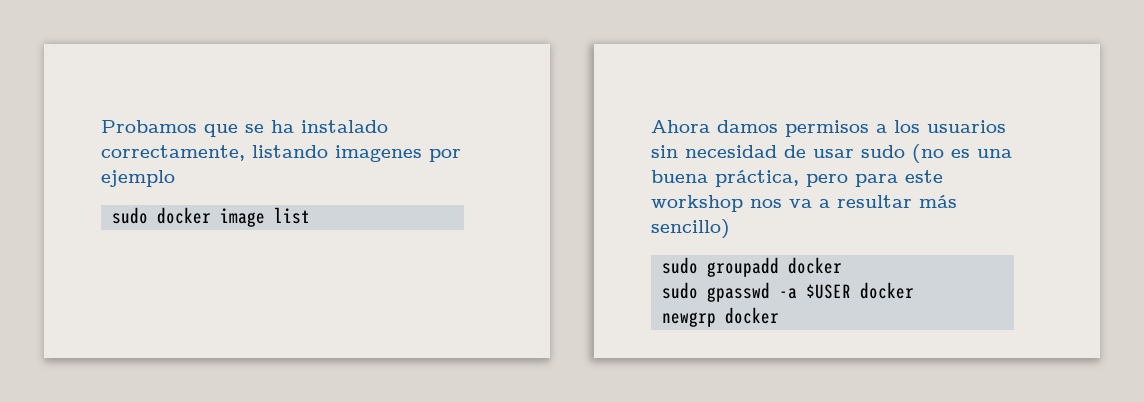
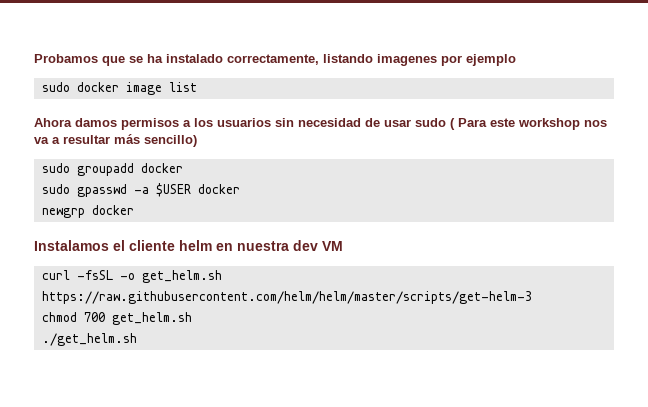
- Ahora damos permisos a los usuarios sin necesidad de usar sudo (no es una buena práctica, pero para este workshop nos va a resultar más sencillo)
+ Ahora damos permisos a los usuarios sin necesidad de usar sudo ( Para este workshop nos va a resultar más sencillo)
+ Instalamos el cliente helm en nuestra dev VM
+ curl -fsSL -o get_helm.sh https://raw.githubusercontent.com/helm/helm/master/scripts/get-helm-3
+ chmod 700 get_helm.sh
+ ./get_helm.sh

